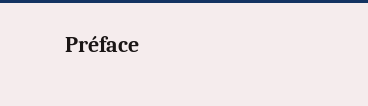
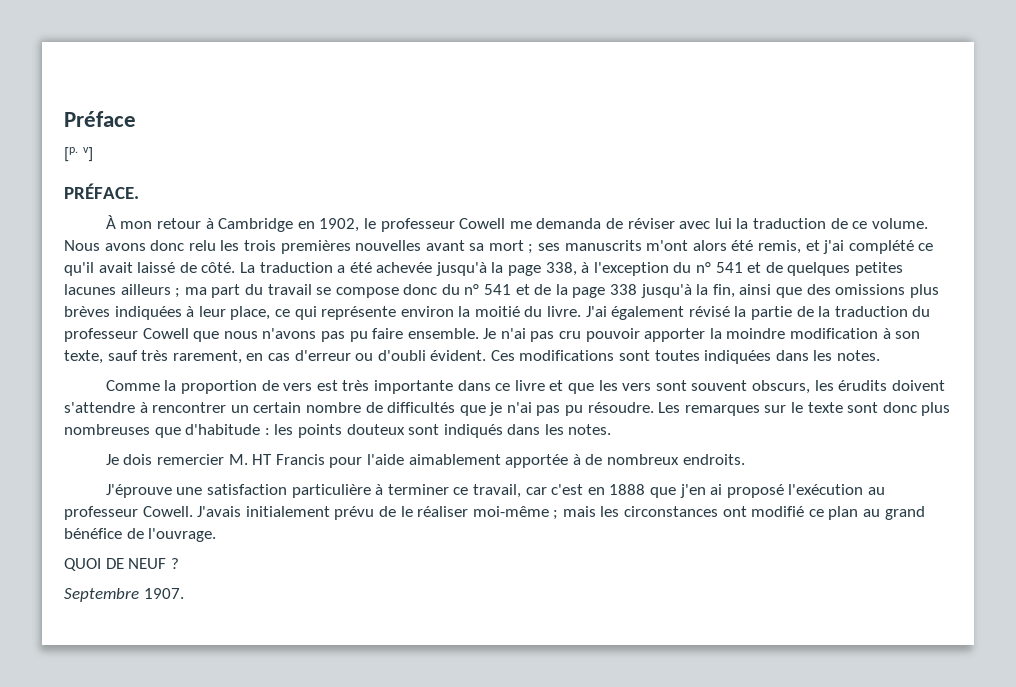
+ [p. v]
+ PRÉFACE.
+ À mon retour à Cambridge en 1902, le professeur Cowell me demanda de réviser avec lui la traduction de ce volume. Nous avons donc relu les trois premières nouvelles avant sa mort ; ses manuscrits m'ont alors été remis, et j'ai complété ce qu'il avait laissé de côté. La traduction a été achevée jusqu'à la page 338, à l'exception du n° 541 et de quelques petites lacunes ailleurs ; ma part du travail se compose donc du n° 541 et de la page 338 jusqu'à la fin, ainsi que des omissions plus brèves indiquées à leur place, ce qui représente environ la moitié du livre. J'ai également révisé la partie de la traduction du professeur Cowell que nous n'avons pas pu faire ensemble. Je n'ai pas cru pouvoir apporter la moindre modification à son texte, sauf très rarement, en cas d'erreur ou d'oubli évident. Ces modifications sont toutes indiquées dans les notes.
+ Comme la proportion de vers est très importante dans ce livre et que les vers sont souvent obscurs, les érudits doivent s'attendre à rencontrer un certain nombre de difficultés que je n'ai pas pu résoudre. Les remarques sur le texte sont donc plus nombreuses que d'habitude : les points douteux sont indiqués dans les notes.
+ Je dois remercier M. HT Francis pour l'aide aimablement apportée à de nombreux endroits.
+ J'éprouve une satisfaction particulière à terminer ce travail, car c'est en 1888 que j'en ai proposé l'exécution au professeur Cowell. J'avais initialement prévu de le réaliser moi-même ; mais les circonstances ont modifié ce plan au grand bénéfice de l'ouvrage.
+ QUOI DE NEUF ?
+ Septembre 1907.

